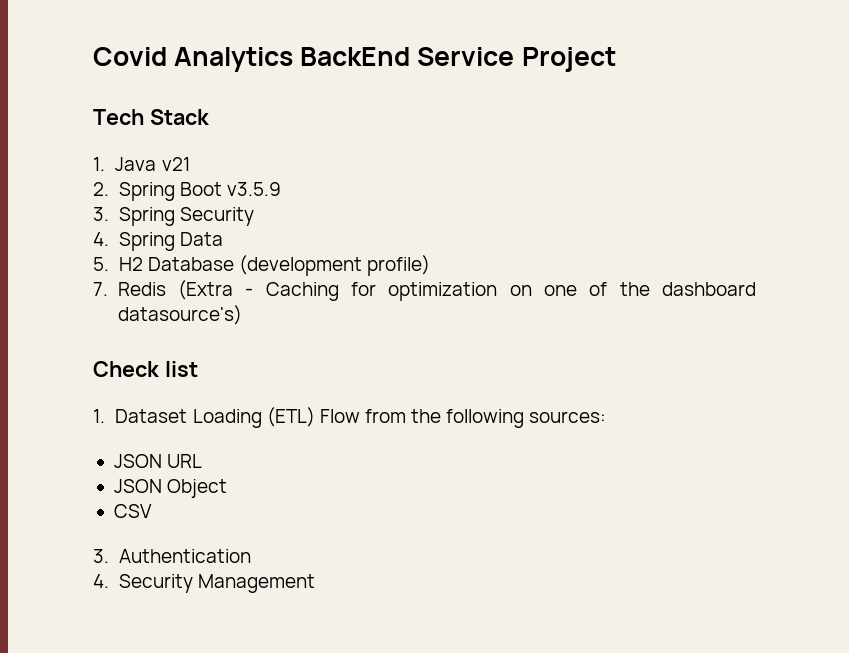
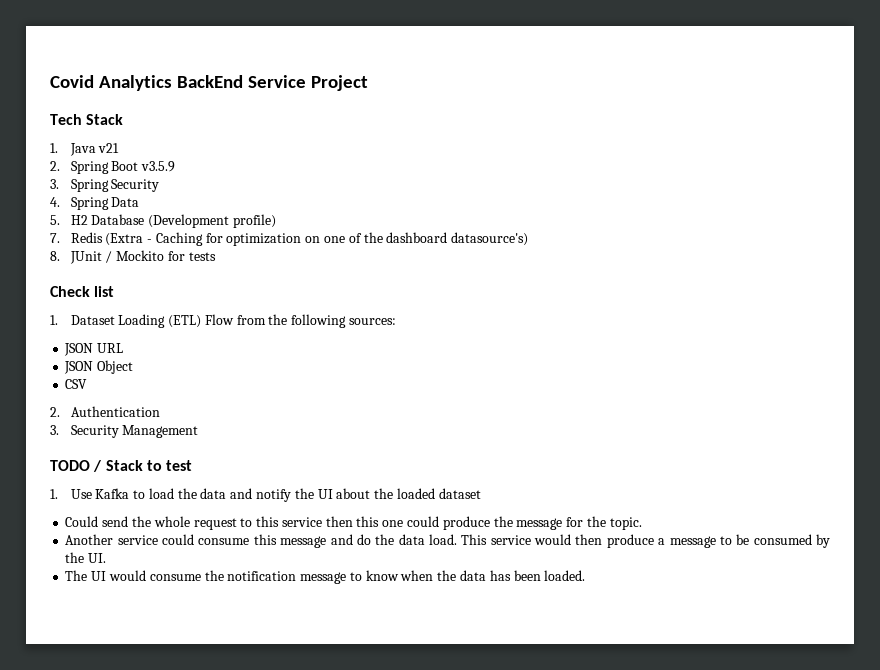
- 5. H2 Database (development profile)
+ 5. H2 Database (Development profile)
+ 8. JUnit / Mockito for tests
- 3. Authentication
+ 2. Authentication
- 4. Security Management
+ 3. Security Management
+ TODO / Stack to test
+ 1. Use Kafka to load the data and notify the UI about the loaded dataset
+ Could send the whole request to this service then this one could produce the message for the topic.
+ Another service could consume this message and do the data load. This service would then produce a message to be consumed by the UI.
+ The UI would consume the notification message to know when the data has been loaded.

